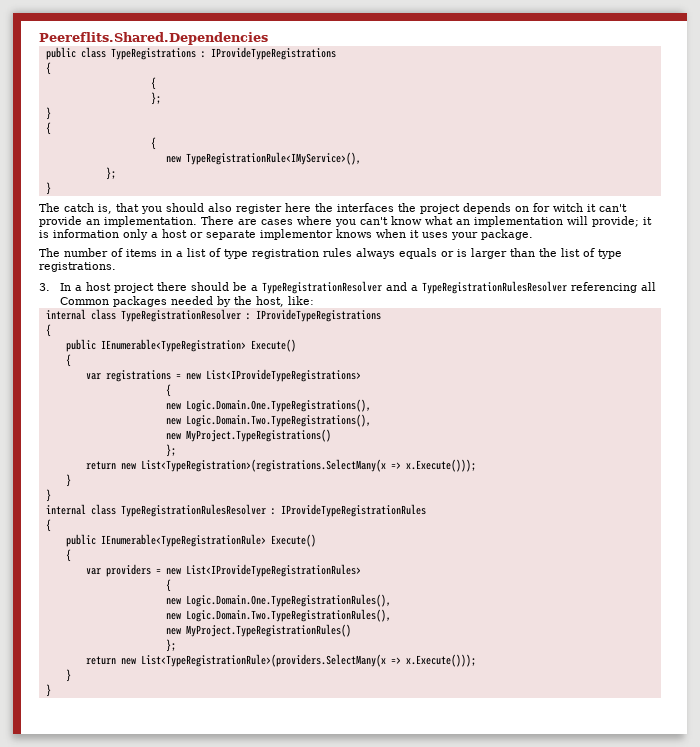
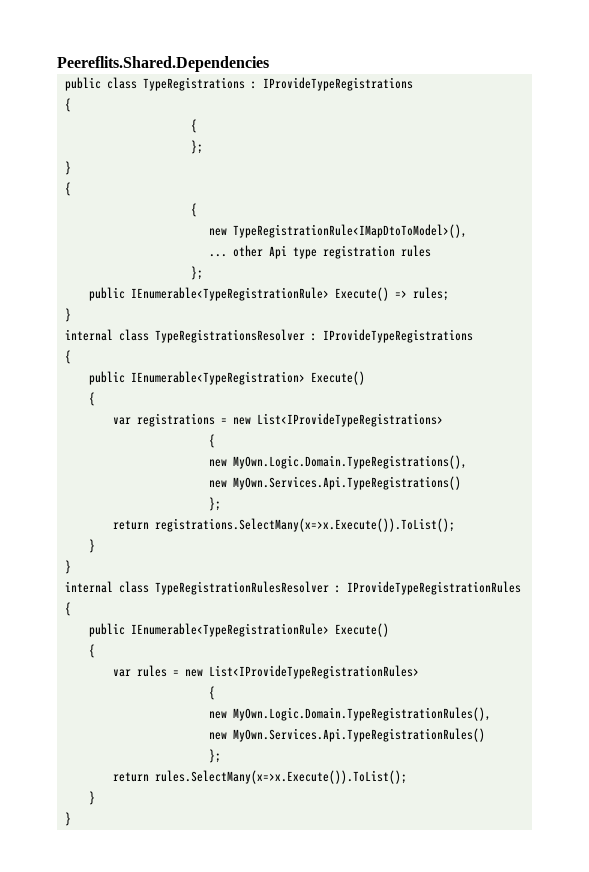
- new TypeRegistrationRule<IMyService>(),
+ new TypeRegistrationRule<IMapDtoToModel>(),
+ ... other Api type registration rules
  };
+ public IEnumerable<TypeRegistrationRule> Execute() => rules;
  }
- The catch is, that you should also register here the interfaces the project depends on for witch it can't provide an implementation. There are cases where you can't know what an implementation will provide; it is information only a host or separate implementor knows when it uses your package.
- The number of items in a list of type registration rules always equals or is larger than the list of type registrations.
- 3. In a host project there should be a TypeRegistrationResolver and a TypeRegistrationRulesResolver referencing all Common packages needed by the host, like:
- internal class TypeRegistrationResolver : IProvideTypeRegistrations
+ internal class TypeRegistrationsResolver : IProvideTypeRegistrations
- new Logic.Domain.One.TypeRegistrations(),
- new Logic.Domain.Two.TypeRegistrations(),
- new MyProject.TypeRegistrations()
+ new MyOwn.Logic.Domain.TypeRegistrations(),
+ new MyOwn.Services.Api.TypeRegistrations()
  };
- return new List<TypeRegistration>(registrations.SelectMany(x => x.Execute()));
+ return registrations.SelectMany(x=>x.Execute()).ToList();
- var providers = new List<IProvideTypeRegistrationRules>
+ var rules = new List<IProvideTypeRegistrationRules>
- new Logic.Domain.One.TypeRegistrationRules(),
- new Logic.Domain.Two.TypeRegistrationRules(),
- new MyProject.TypeRegistrationRules()
+ new MyOwn.Logic.Domain.TypeRegistrationRules(),
+ new MyOwn.Services.Api.TypeRegistrationRules()
  };
- return new List<TypeRegistrationRule>(providers.SelectMany(x => x.Execute()));
+ return rules.SelectMany(x=>x.Execute()).ToList();

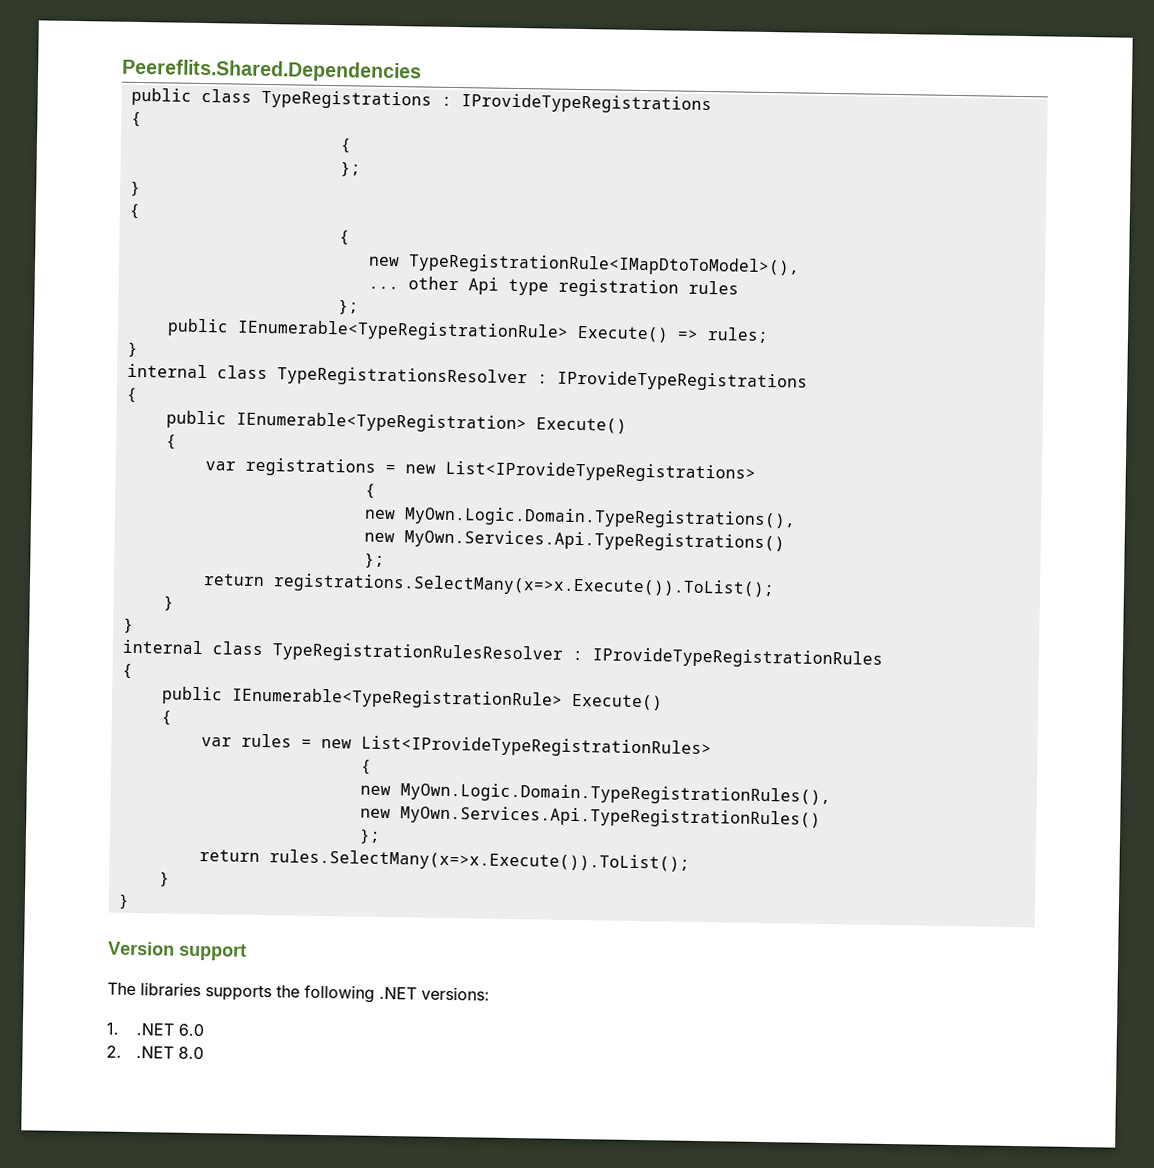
+ Version support
+ The libraries supports the following .NET versions:
+ 1. .NET 6.0
+ 2. .NET 8.0

